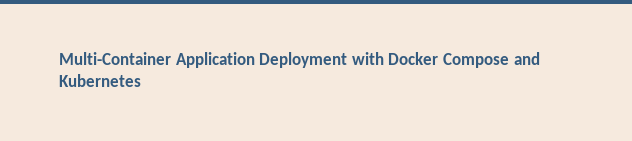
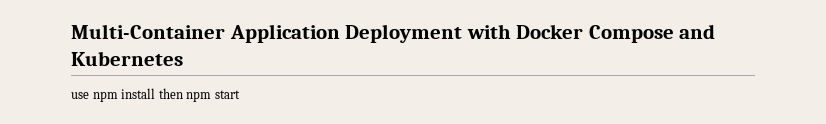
+ use npm install then npm start

